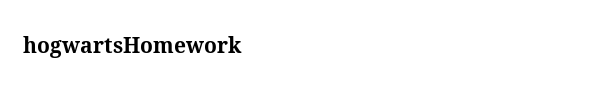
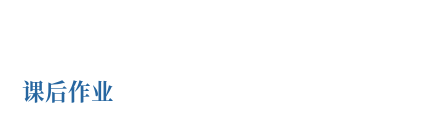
- hogwartsHomework
+ 课后作业

